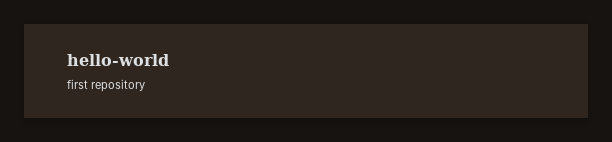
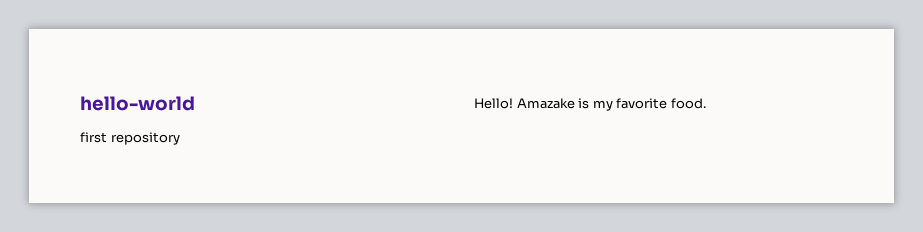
+ Hello! Amazake is my favorite food.

